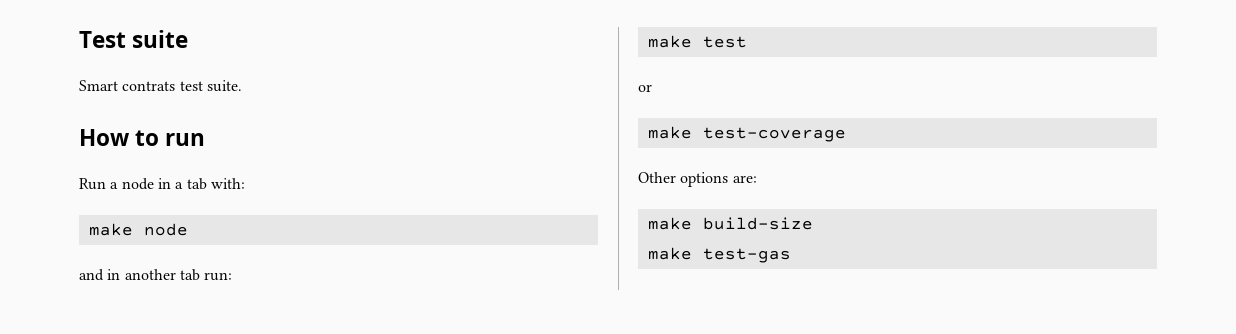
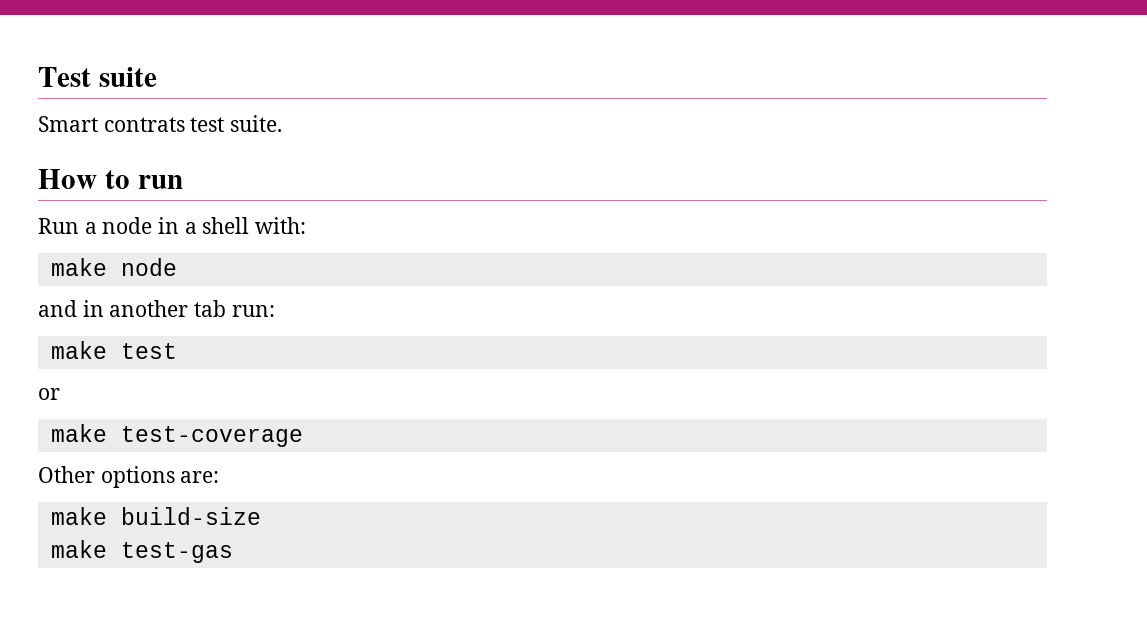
- Run a node in a tab with:
+ Run a node in a shell with:

